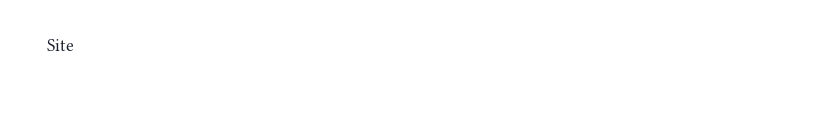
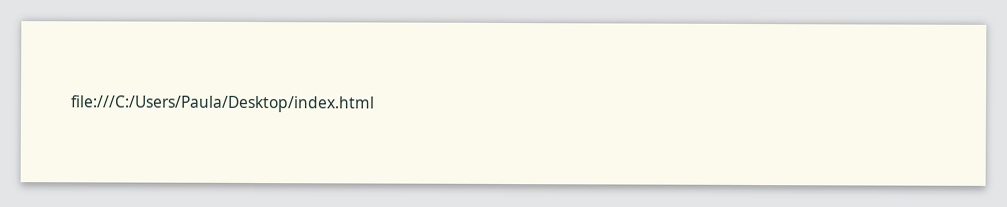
- Site
+ file:///C:/Users/Paula/Desktop/index.html

